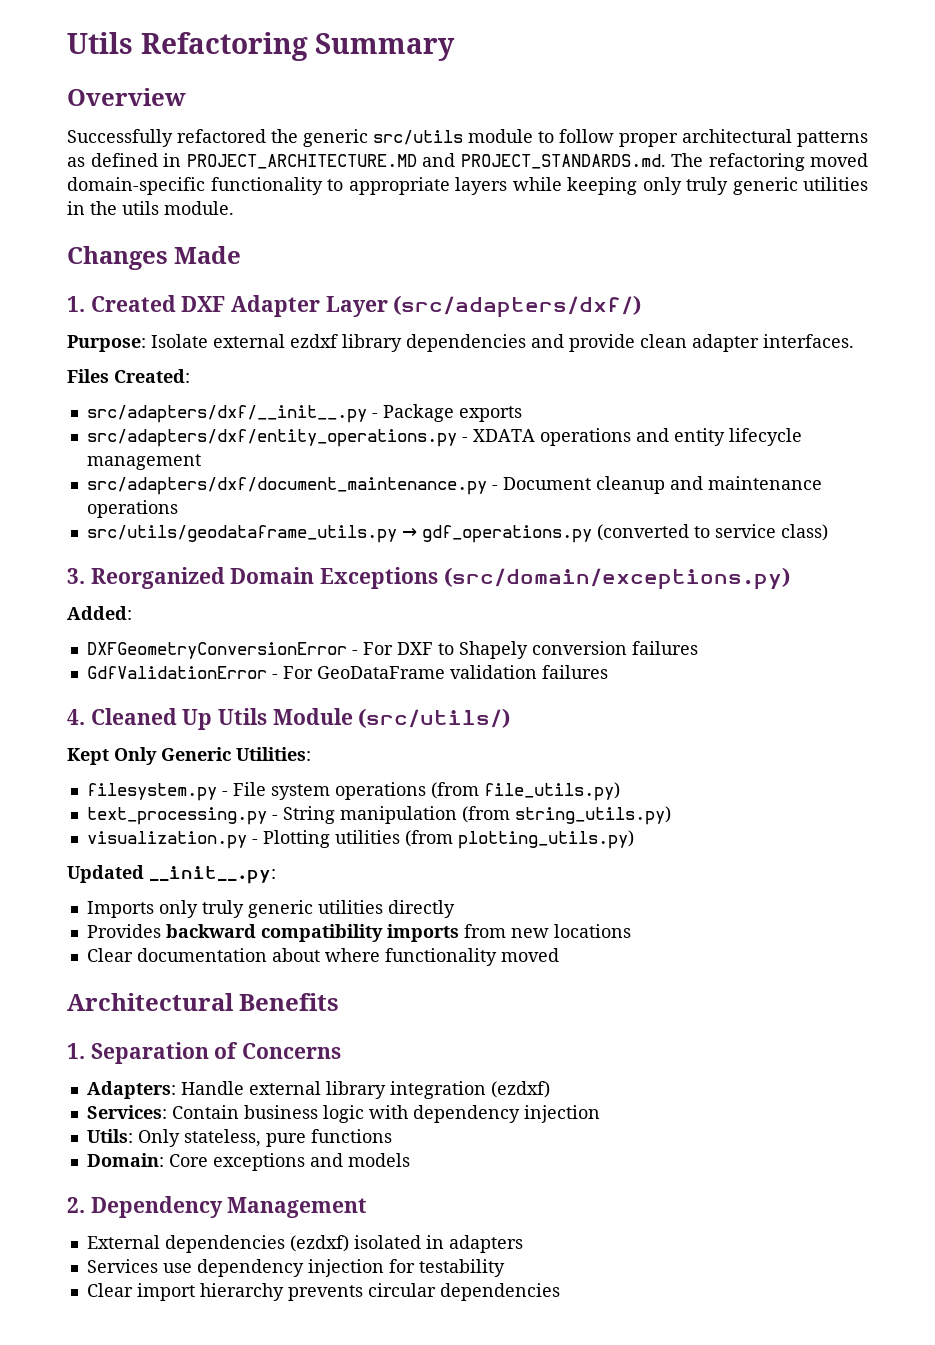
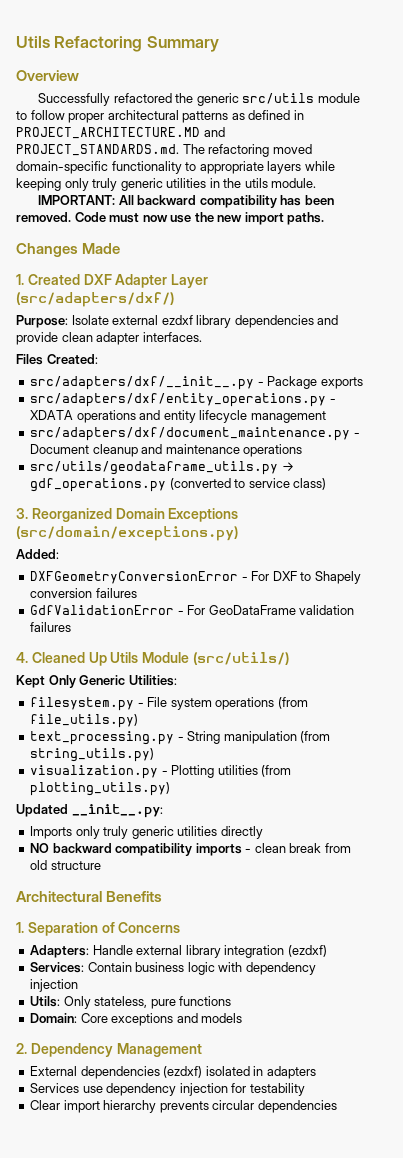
+ IMPORTANT: All backward compatibility has been removed. Code must now use the new import paths.
- Provides backward compatibility imports from new locations
- Clear documentation about where functionality moved
+ NO backward compatibility imports - clean break from old structure

